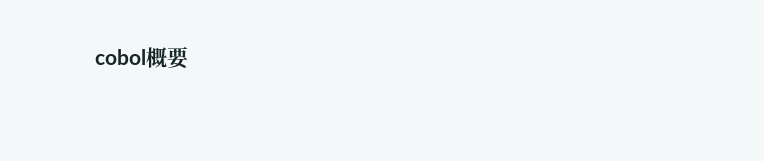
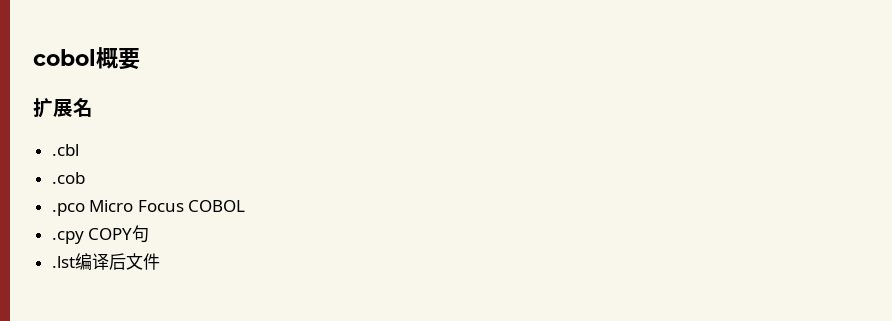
+ 扩展名
+ .cbl
+ .cob
+ .pco Micro Focus COBOL
+ .cpy COPY句
+ .lst编译后文件

